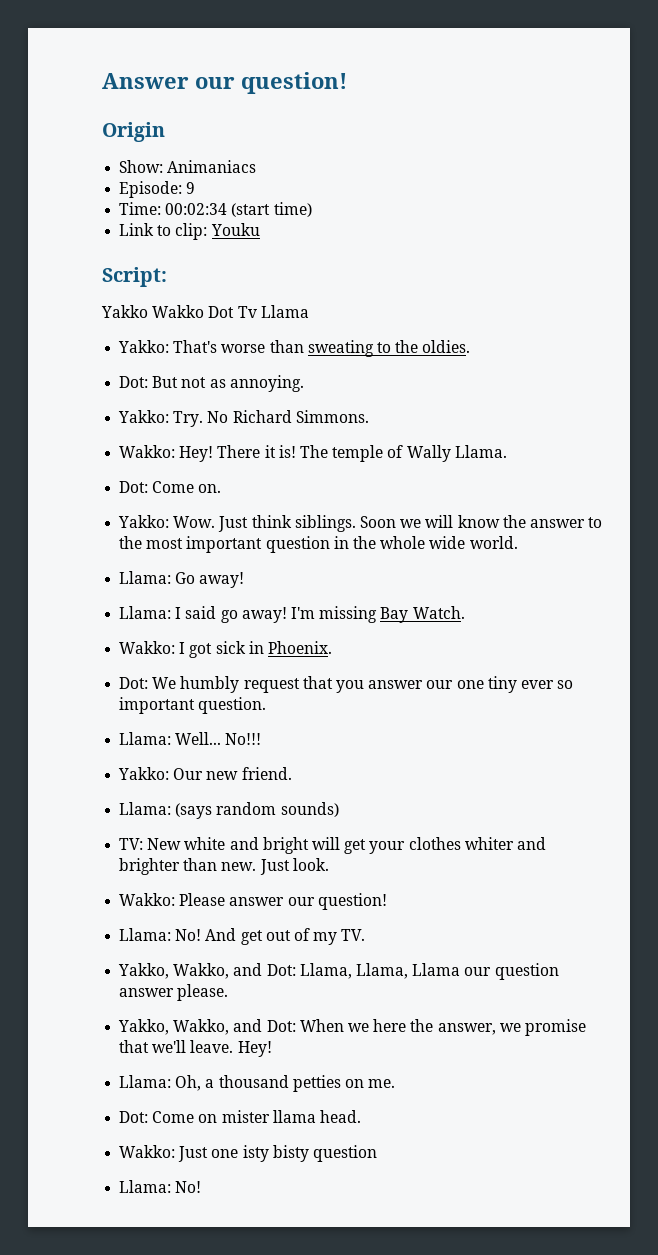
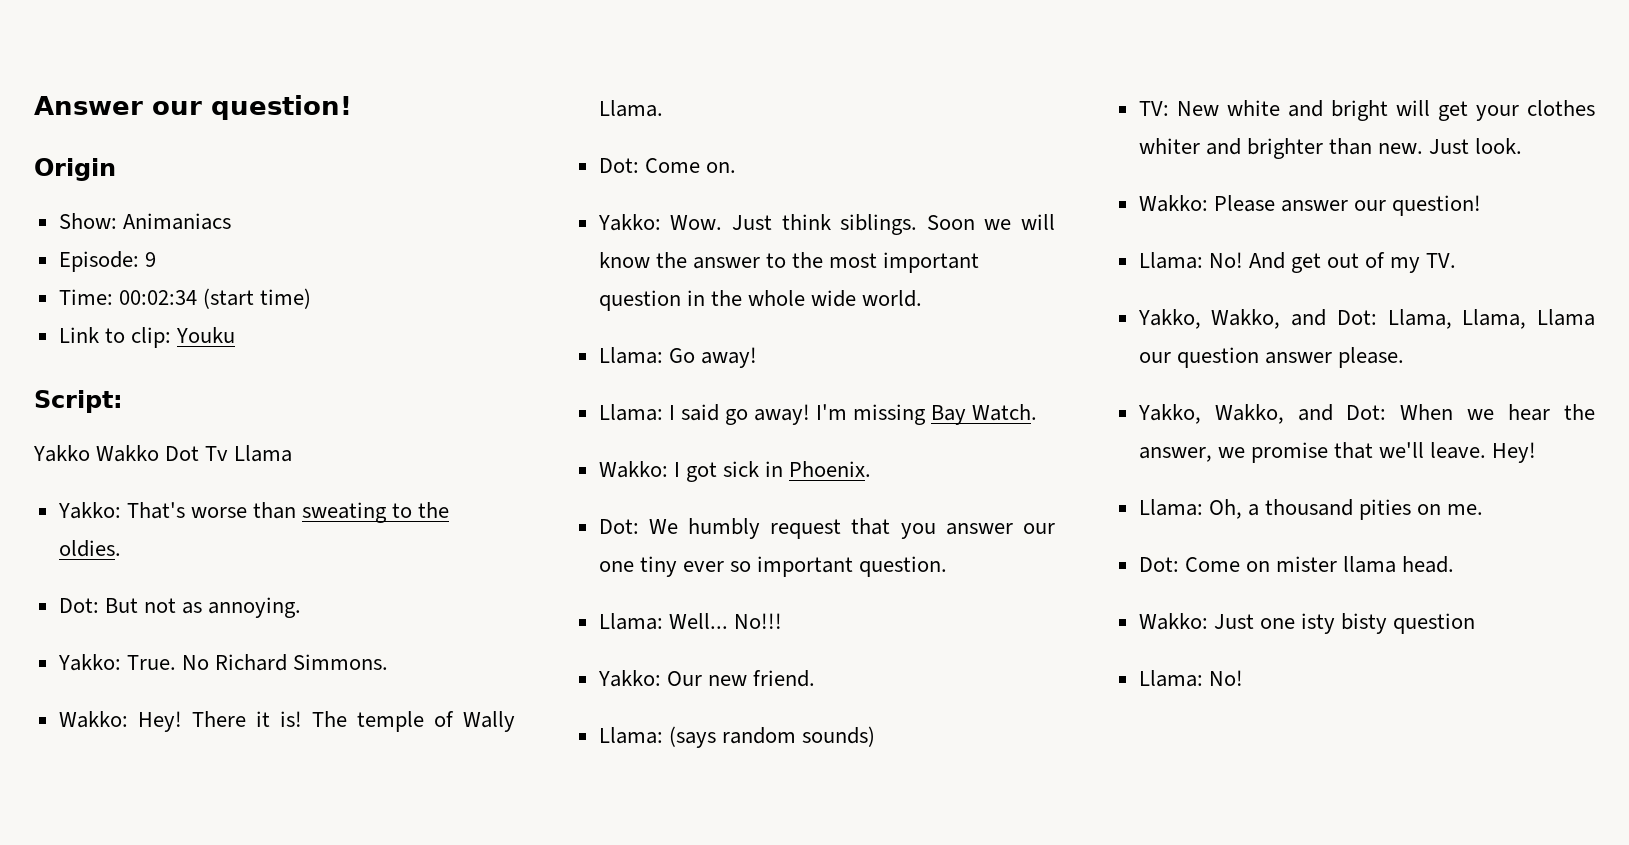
- Yakko: Try. No Richard Simmons.
+ Yakko: True. No Richard Simmons.
- Yakko, Wakko, and Dot: When we here the answer, we promise that we'll leave.
+ Yakko, Wakko, and Dot: When we hear the answer, we promise that we'll leave.
- Llama: Oh, a thousand petties on me.
+ Llama: Oh, a thousand pities on me.

